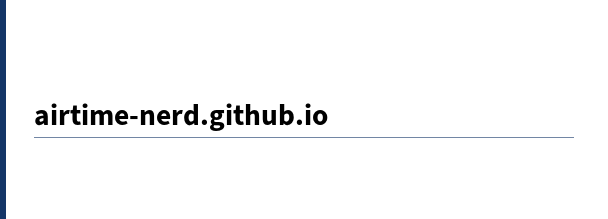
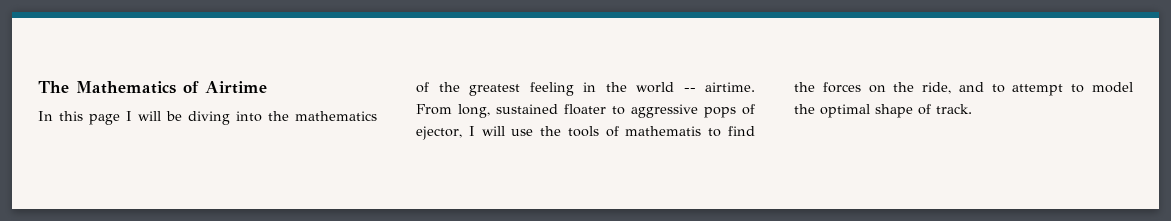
- airtime-nerd.github.io
+ The Mathematics of Airtime
+ In this page I will be diving into the mathematics of the greatest feeling in the world -- airtime. From long, sustained floater to aggressive pops of ejector, I will use the tools of mathematis to find the forces on the ride, and to attempt to model the optimal shape of track.

